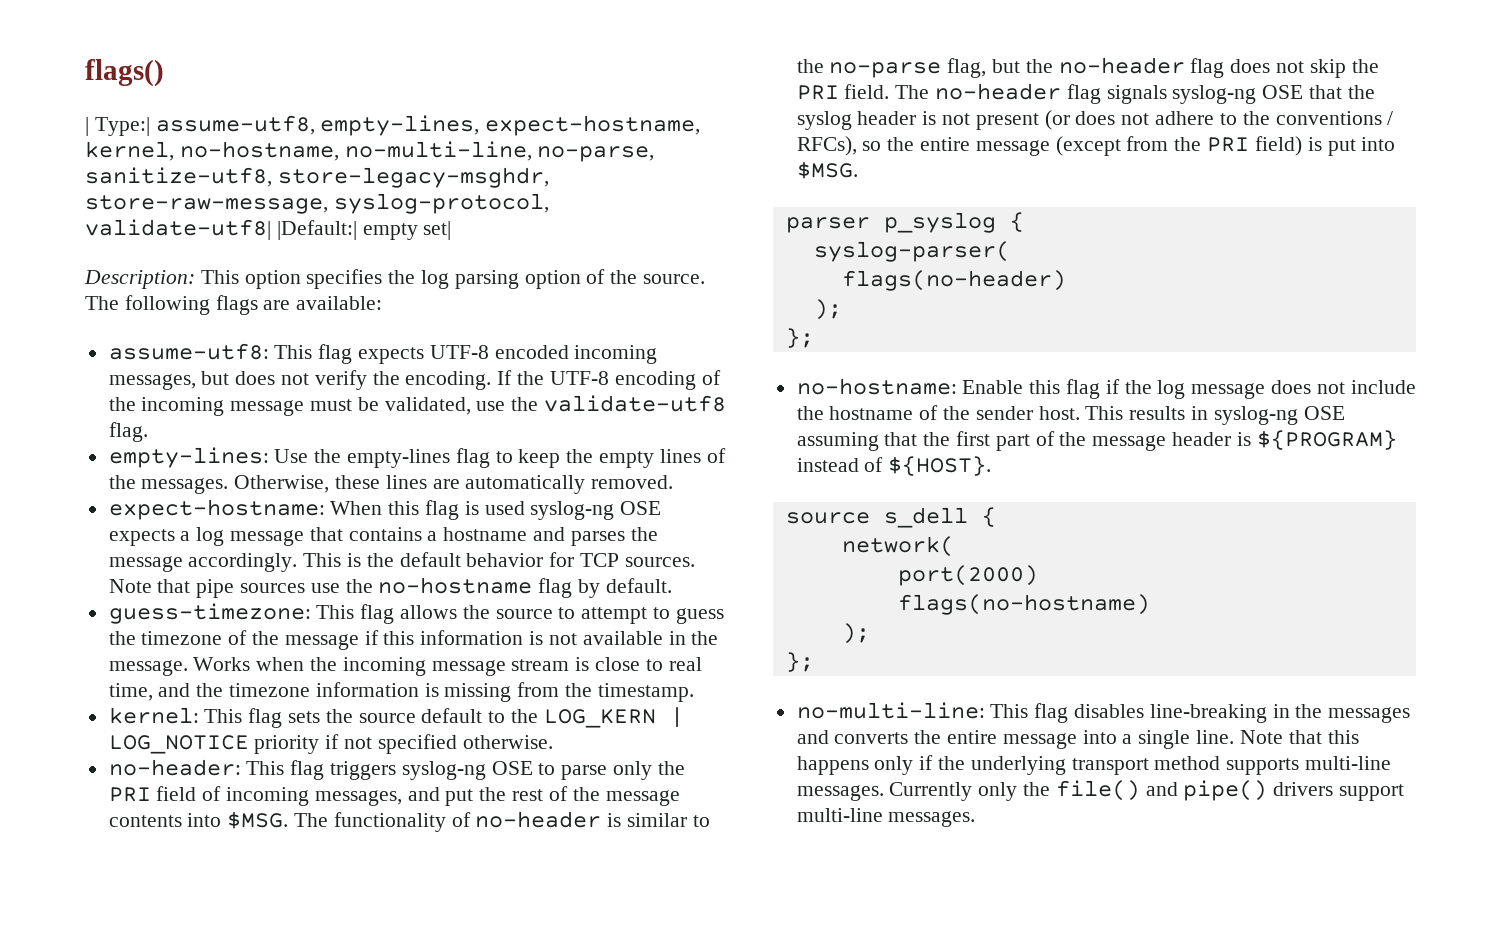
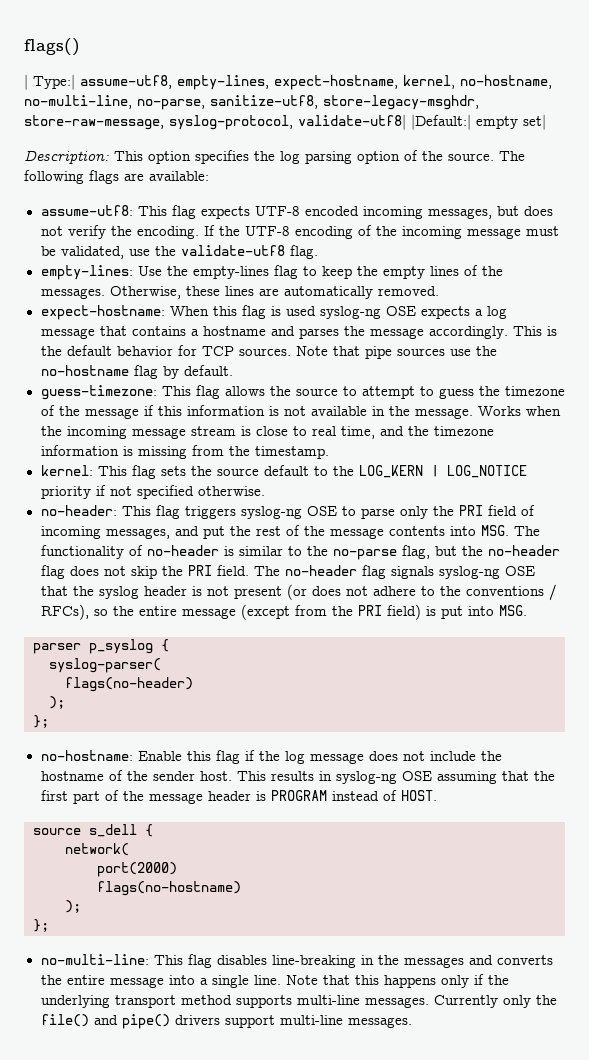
- no-header: This flag triggers syslog-ng OSE to parse only the PRI field of incoming messages, and put the rest of the message contents into $MSG. The functionality of no-header is similar to the no-parse flag, but the no-header flag does not skip the PRI field.
+ no-header: This flag triggers syslog-ng OSE to parse only the PRI field of incoming messages, and put the rest of the message contents into MSG. The functionality of no-header is similar to the no-parse flag, but the no-header flag does not skip the PRI field.
- The no-header flag signals syslog-ng OSE that the syslog header is not present (or does not adhere to the conventions / RFCs), so the entire message (except from the PRI field) is put into $MSG.
+ The no-header flag signals syslog-ng OSE that the syslog header is not present (or does not adhere to the conventions / RFCs), so the entire message (except from the PRI field) is put into MSG.
- This results in syslog-ng OSE assuming that the first part of the message header is ${PROGRAM} instead of ${HOST}.
+ This results in syslog-ng OSE assuming that the first part of the message header is PROGRAM instead of HOST.

